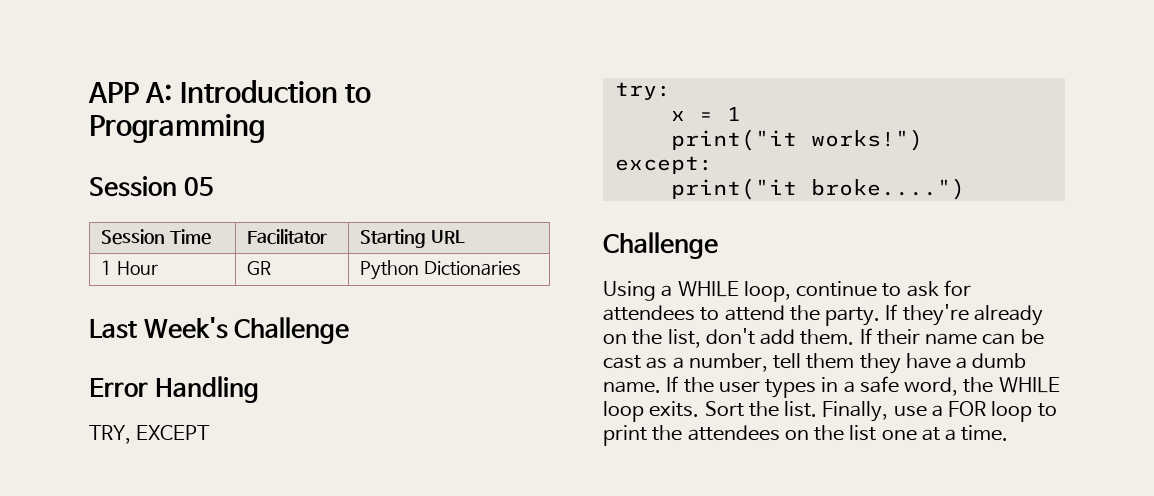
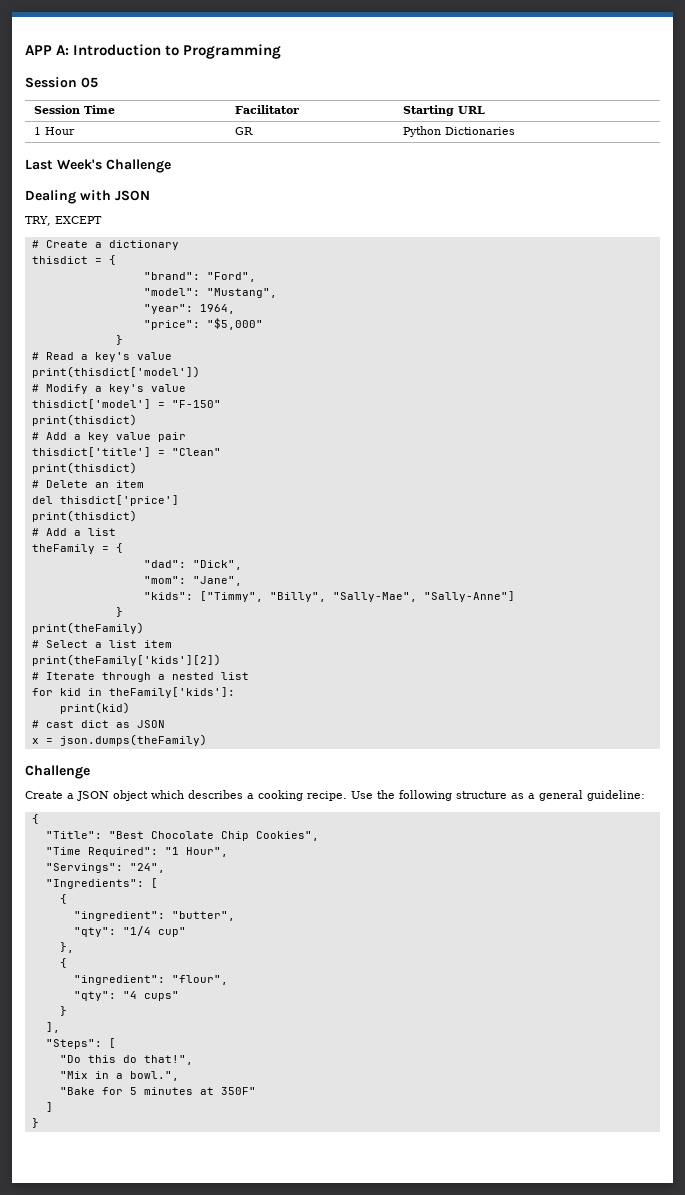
- Error Handling
+ Dealing with JSON
- try:
- x = 1
- print("it works!")
- except:
- print("it broke....")
+ # Create a dictionary
+ thisdict = {
+ "brand": "Ford",
+ "model": "Mustang",
+ "year": 1964,
+ "price": "$5,000"
+ }
+ # Read a key's value
+ print(thisdict['model'])
+ # Modify a key's value
+ thisdict['model'] = "F-150"
+ print(thisdict)
+ # Add a key value pair
+ thisdict['title'] = "Clean"
+ print(thisdict)
+ # Delete an item
+ del thisdict['price']
+ print(thisdict)
+ # Add a list
+ theFamily = {
+ "dad": "Dick",
+ "mom": "Jane",
+ "kids": ["Timmy", "Billy", "Sally-Mae", "Sally-Anne"]
+ }
+ print(theFamily)
+ # Select a list item
+ print(theFamily['kids'][2])
+ # Iterate through a nested list
+ for kid in theFamily['kids']:
+ print(kid)
+ # cast dict as JSON
+ x = json.dumps(theFamily)
  Challenge
- Using a WHILE loop, continue to ask for attendees to attend the party. If they're already on the list, don't add them. If their name can be cast as a number, tell them they have a dumb name. If the user types in a safe word, the WHILE loop exits. Sort the list. Finally, use a FOR loop to print the attendees on the list one at a time.
+ Create a JSON object which describes a cooking recipe. Use the following structure as a general guideline:
+ {
+ "Title": "Best Chocolate Chip Cookies",
+ "Time Required": "1 Hour",
+ "Servings": "24",
+ "Ingredients": [
+ {
+ "ingredient": "butter",
+ "qty": "1/4 cup"
+ },
+ {
+ "ingredient": "flour",
+ "qty": "4 cups"
+ }
+ ],
+ "Steps": [
+ "Do this do that!",
+ "Mix in a bowl.",
+ "Bake for 5 minutes at 350F"
+ ]
+ }

